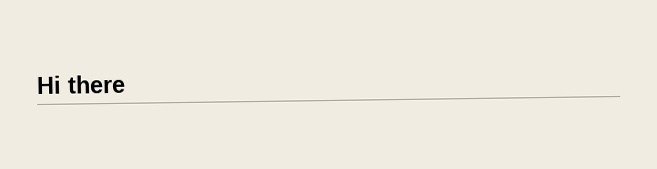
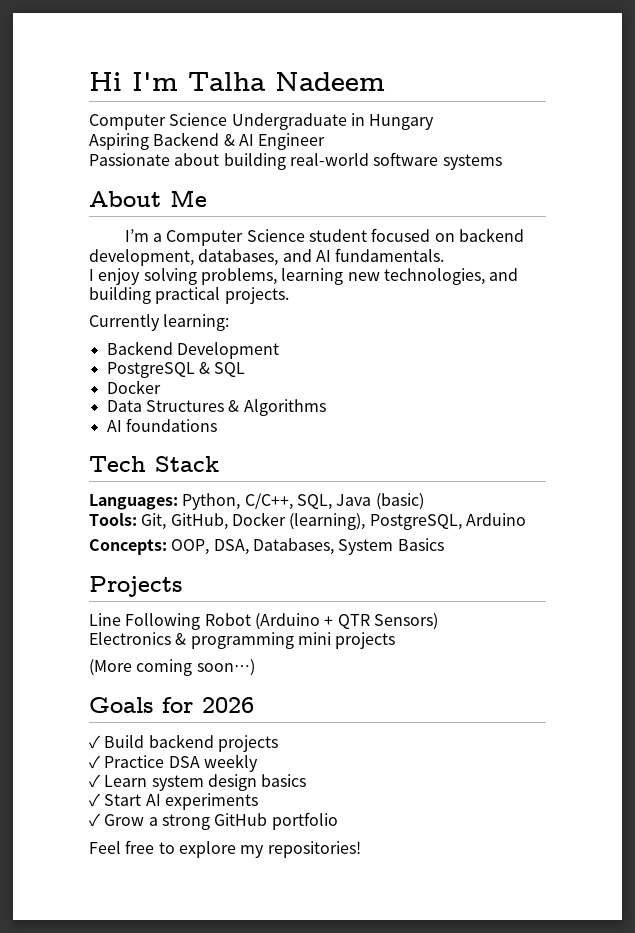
- Hi there
+ Hi I'm Talha Nadeem
+ Computer Science Undergraduate in Hungary
+ Aspiring Backend & AI Engineer
+ Passionate about building real-world software systems
+ About Me
+ I’m a Computer Science student focused on backend development, databases, and AI fundamentals.
+ I enjoy solving problems, learning new technologies, and building practical projects.
+ Currently learning:
+ Backend Development
+ PostgreSQL & SQL
+ Docker
+ Data Structures & Algorithms
+ AI foundations
+ Tech Stack
+ Languages: Python, C/C++, SQL, Java (basic)
+ Tools: Git, GitHub, Docker (learning), PostgreSQL, Arduino
+ Concepts: OOP, DSA, Databases, System Basics
+ Projects
+ Line Following Robot (Arduino + QTR Sensors)
+ Electronics & programming mini projects
+ (More coming soon…)
+ Goals for 2026
+ ✓ Build backend projects
+ ✓ Practice DSA weekly
+ ✓ Learn system design basics
+ ✓ Start AI experiments
+ ✓ Grow a strong GitHub portfolio
+ Feel free to explore my repositories!

